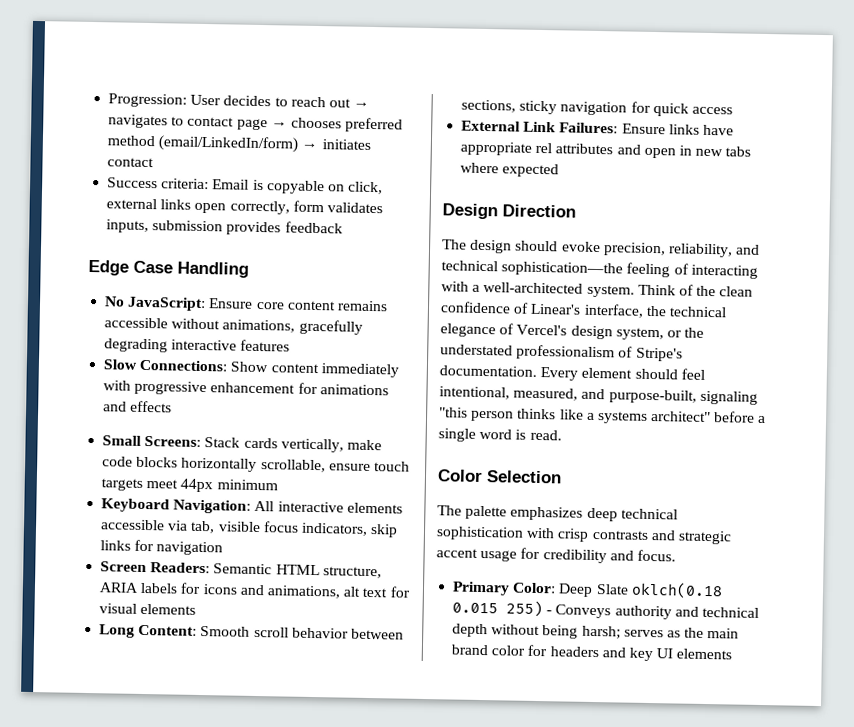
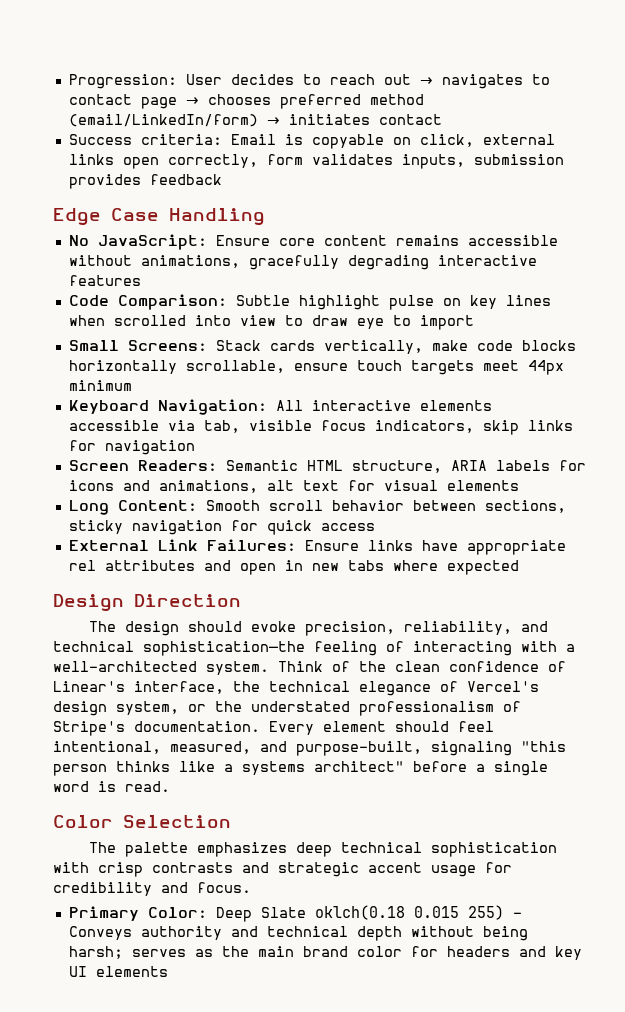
- Slow Connections: Show content immediately with progressive enhancement for animations and effects
+ Code Comparison: Subtle highlight pulse on key lines when scrolled into view to draw eye to import

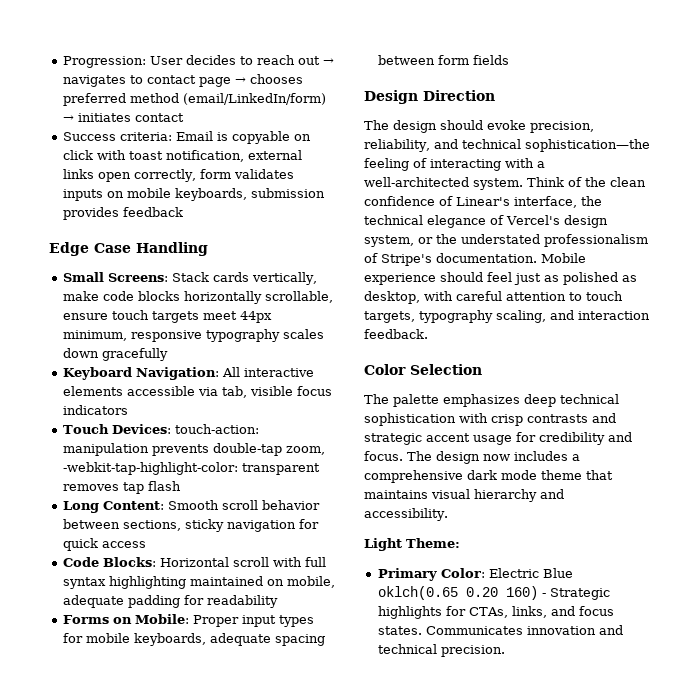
- Success criteria: Email is copyable on click, external links open correctly, form validates inputs, submission provides feedback
+ Success criteria: Email is copyable on click with toast notification, external links open correctly, form validates inputs on mobile keyboards, submission provides feedback
- No JavaScript: Ensure core content remains accessible without animations, gracefully degrading interactive features
- Code Comparison: Subtle highlight pulse on key lines when scrolled into view to draw eye to import
- Small Screens: Stack cards vertically, make code blocks horizontally scrollable, ensure touch targets meet 44px minimum
+ Small Screens: Stack cards vertically, make code blocks horizontally scrollable, ensure touch targets meet 44px minimum, responsive typography scales down gracefully
- Keyboard Navigation: All interactive elements accessible via tab, visible focus indicators, skip links for navigation
- Screen Readers: Semantic HTML structure, ARIA labels for icons and animations, alt text for visual elements
+ Keyboard Navigation: All interactive elements accessible via tab, visible focus indicators
+ Touch Devices: touch-action: manipulation prevents double-tap zoom, -webkit-tap-highlight-color: transparent removes tap flash
- External Link Failures: Ensure links have appropriate rel attributes and open in new tabs where expected
+ Code Blocks: Horizontal scroll with full syntax highlighting maintained on mobile, adequate padding for readability
+ Forms on Mobile: Proper input types for mobile keyboards, adequate spacing between form fields
- Every element should feel intentional, measured, and purpose-built, signaling "this person thinks like a systems architect" before a single word is read.
+ Mobile experience should feel just as polished as desktop, with careful attention to touch targets, typography scaling, and interaction feedback.
- The palette emphasizes deep technical sophistication with crisp contrasts and strategic accent usage for credibility and focus.
- Primary Color: Deep Slate oklch(0.18 0.015 255) - Conveys authority and technical depth without being harsh; serves as the main brand color for headers and key UI elements
+ The palette emphasizes deep technical sophistication with crisp contrasts and strategic accent usage for credibility and focus. The design now includes a comprehensive dark mode theme that maintains visual hierarchy and accessibility.
+ Light Theme:
+ Primary Color: Electric Blue oklch(0.65 0.20 160) - Strategic highlights for CTAs, links, and focus states. Communicates innovation and technical precision.

